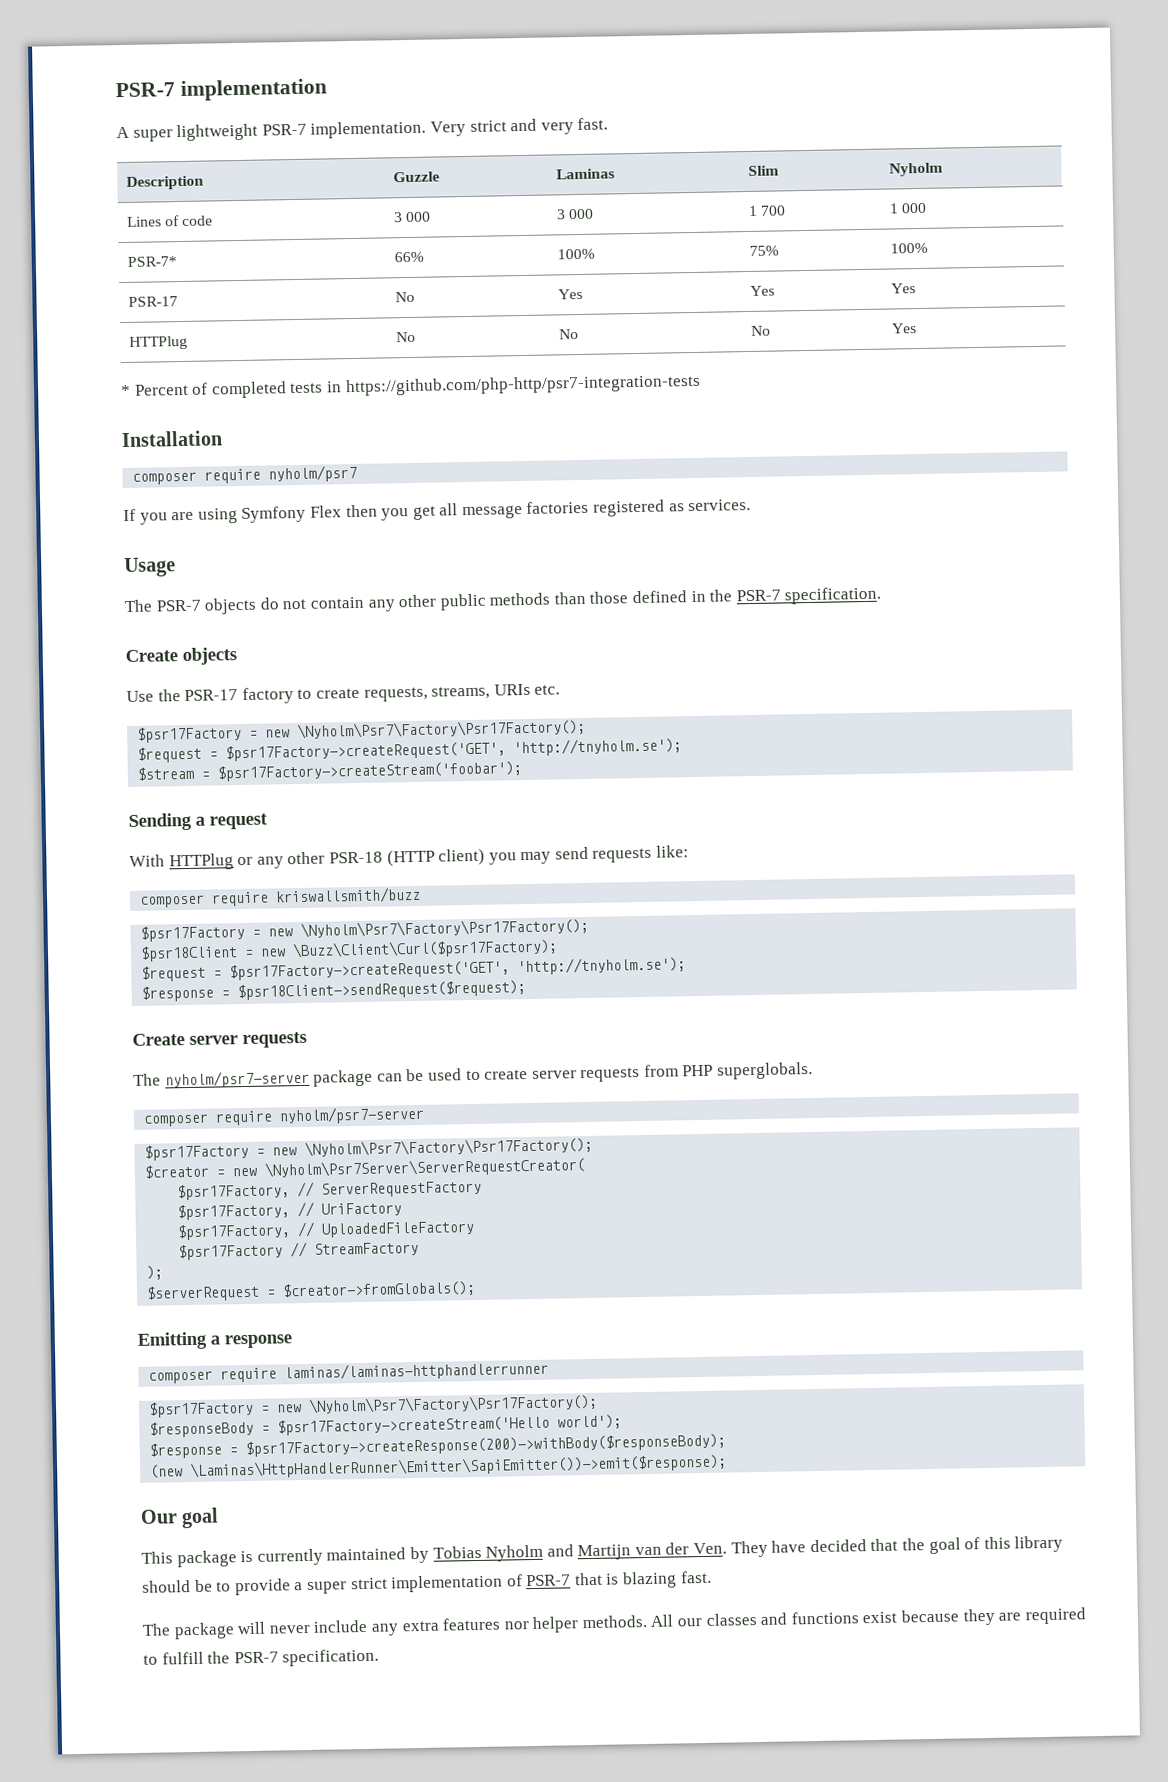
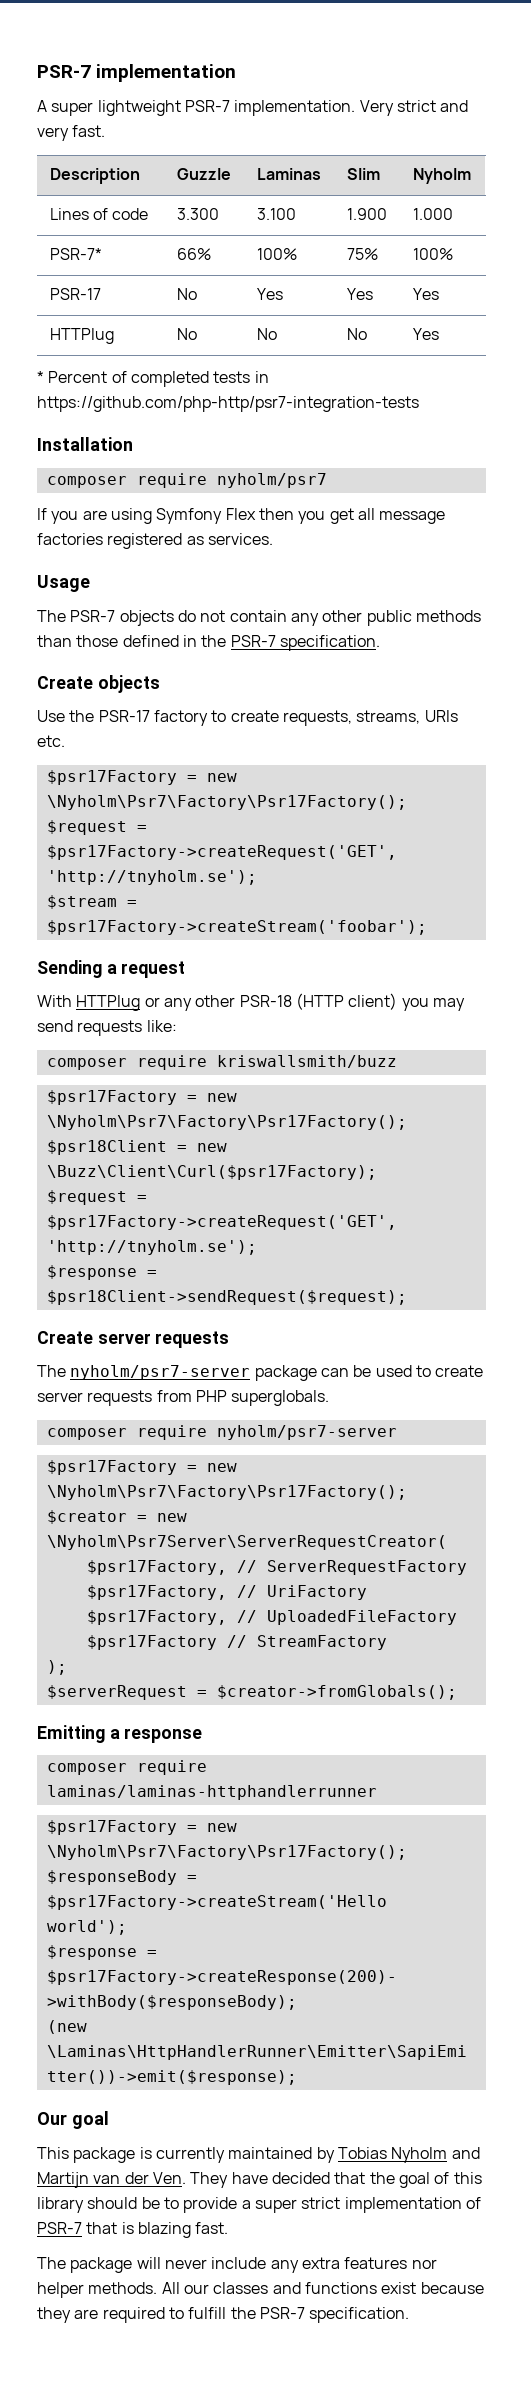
- Lines of code | 3 000 | 3 000 | 1 700 | 1 000
+ Lines of code | 3.300 | 3.100 | 1.900 | 1.000

